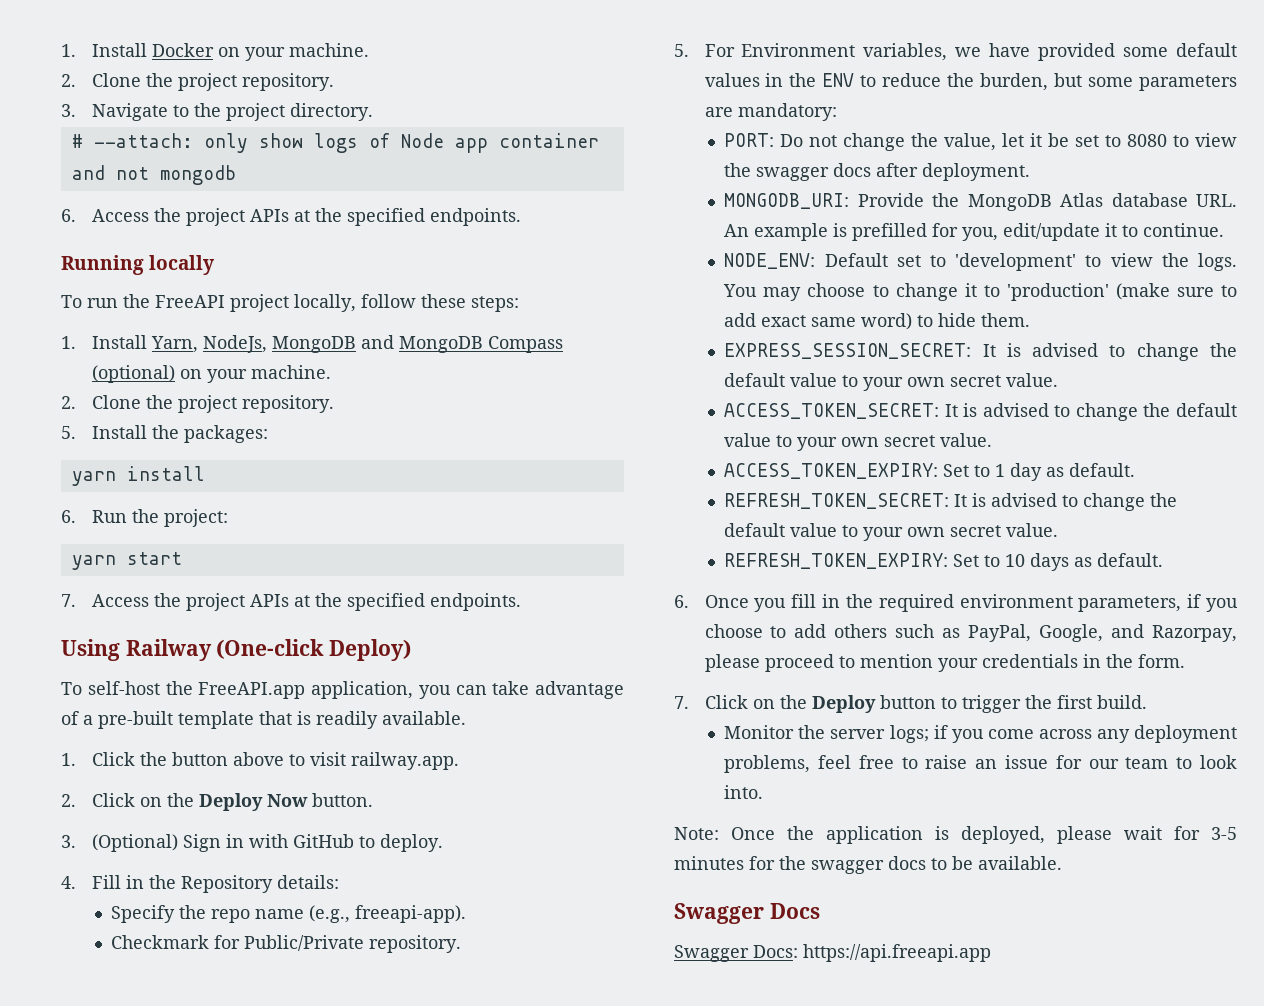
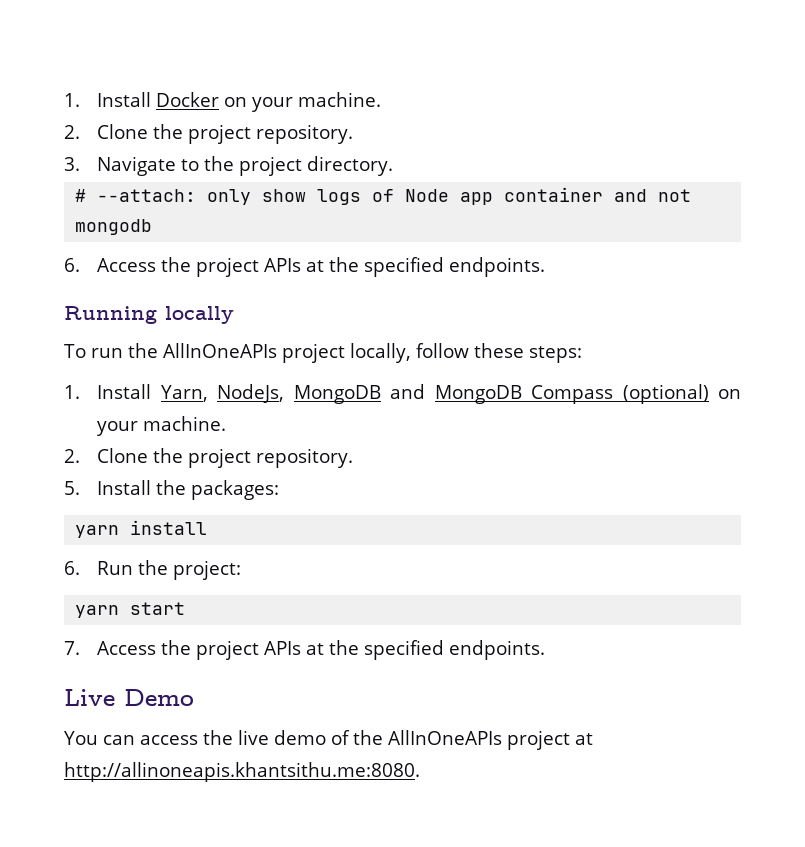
- To run the FreeAPI project locally, follow these steps:
+ To run the AllInOneAPIs project locally, follow these steps:
- Using Railway (One-click Deploy)
- To self-host the FreeAPI.app application, you can take advantage of a pre-built template that is readily available.
- 1. Click the button above to visit railway.app.
- 2. Click on the Deploy Now button.
- 3. (Optional) Sign in with GitHub to deploy.
- 4. Fill in the Repository details:
- Specify the repo name (e.g., freeapi-app).
- Checkmark for Public/Private repository.
- 5. For Environment variables, we have provided some default values in the ENV to reduce the burden, but some parameters are mandatory:
- PORT: Do not change the value, let it be set to 8080 to view the swagger docs after deployment.
- MONGODB_URI: Provide the MongoDB Atlas database URL. An example is prefilled for you, edit/update it to continue.
- NODE_ENV: Default set to 'development' to view the logs. You may choose to change it to 'production' (make sure to add exact same word) to hide them.
- EXPRESS_SESSION_SECRET: It is advised to change the default value to your own secret value.
- ACCESS_TOKEN_SECRET: It is advised to change the default value to your own secret value.
- ACCESS_TOKEN_EXPIRY: Set to 1 day as default.
- REFRESH_TOKEN_SECRET: It is advised to change the default value to your own secret value.
- REFRESH_TOKEN_EXPIRY: Set to 10 days as default.
- 6. Once you fill in the required environment parameters, if you choose to add others such as PayPal, Google, and Razorpay, please proceed to mention your credentials in the form.
- 7. Click on the Deploy button to trigger the first build.
- Monitor the server logs; if you come across any deployment problems, feel free to raise an issue for our team to look into.
- Note: Once the application is deployed, please wait for 3-5 minutes for the swagger docs to be available.
- Swagger Docs
- Swagger Docs: https://api.freeapi.app
+ Live Demo
+ You can access the live demo of the AllInOneAPIs project at http://allinoneapis.khantsithu.me:8080.

